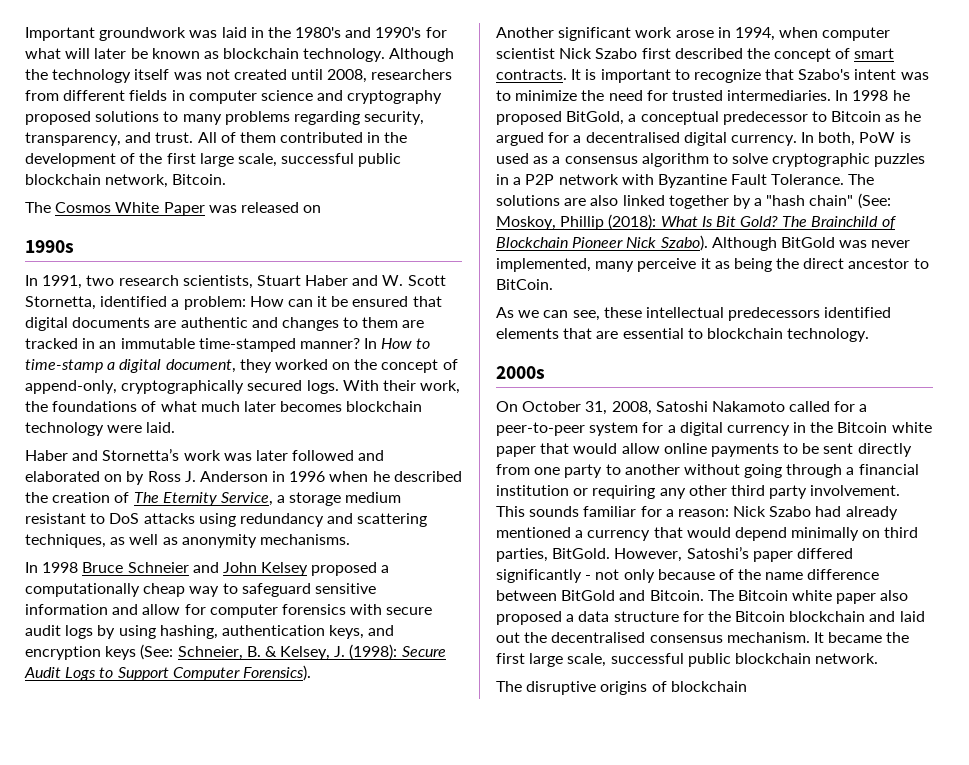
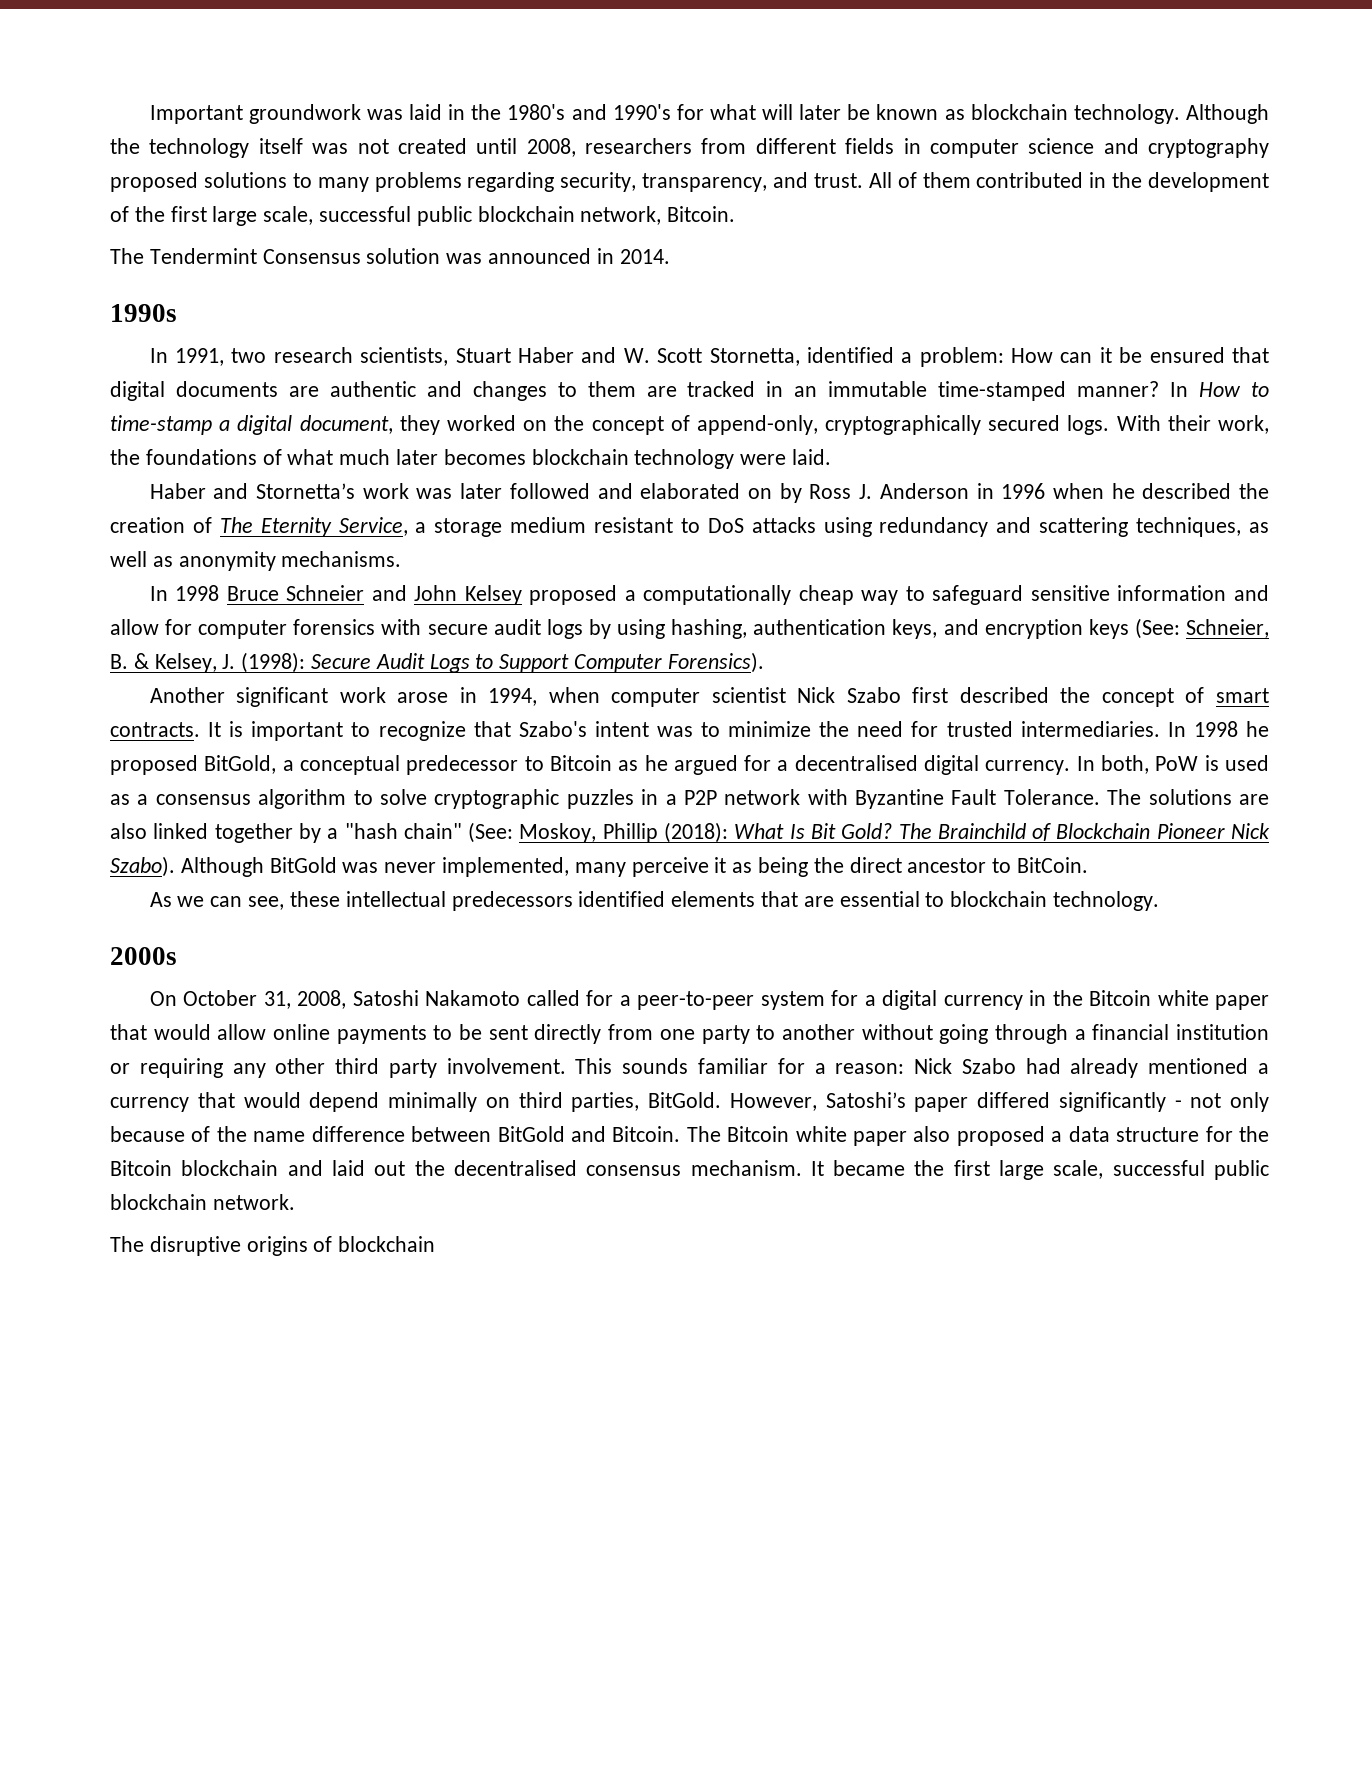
- The Cosmos White Paper was released on
+ The Tendermint Consensus solution was announced in 2014.

